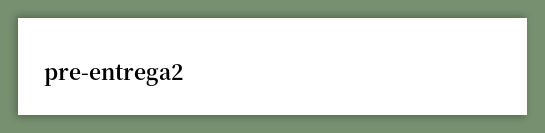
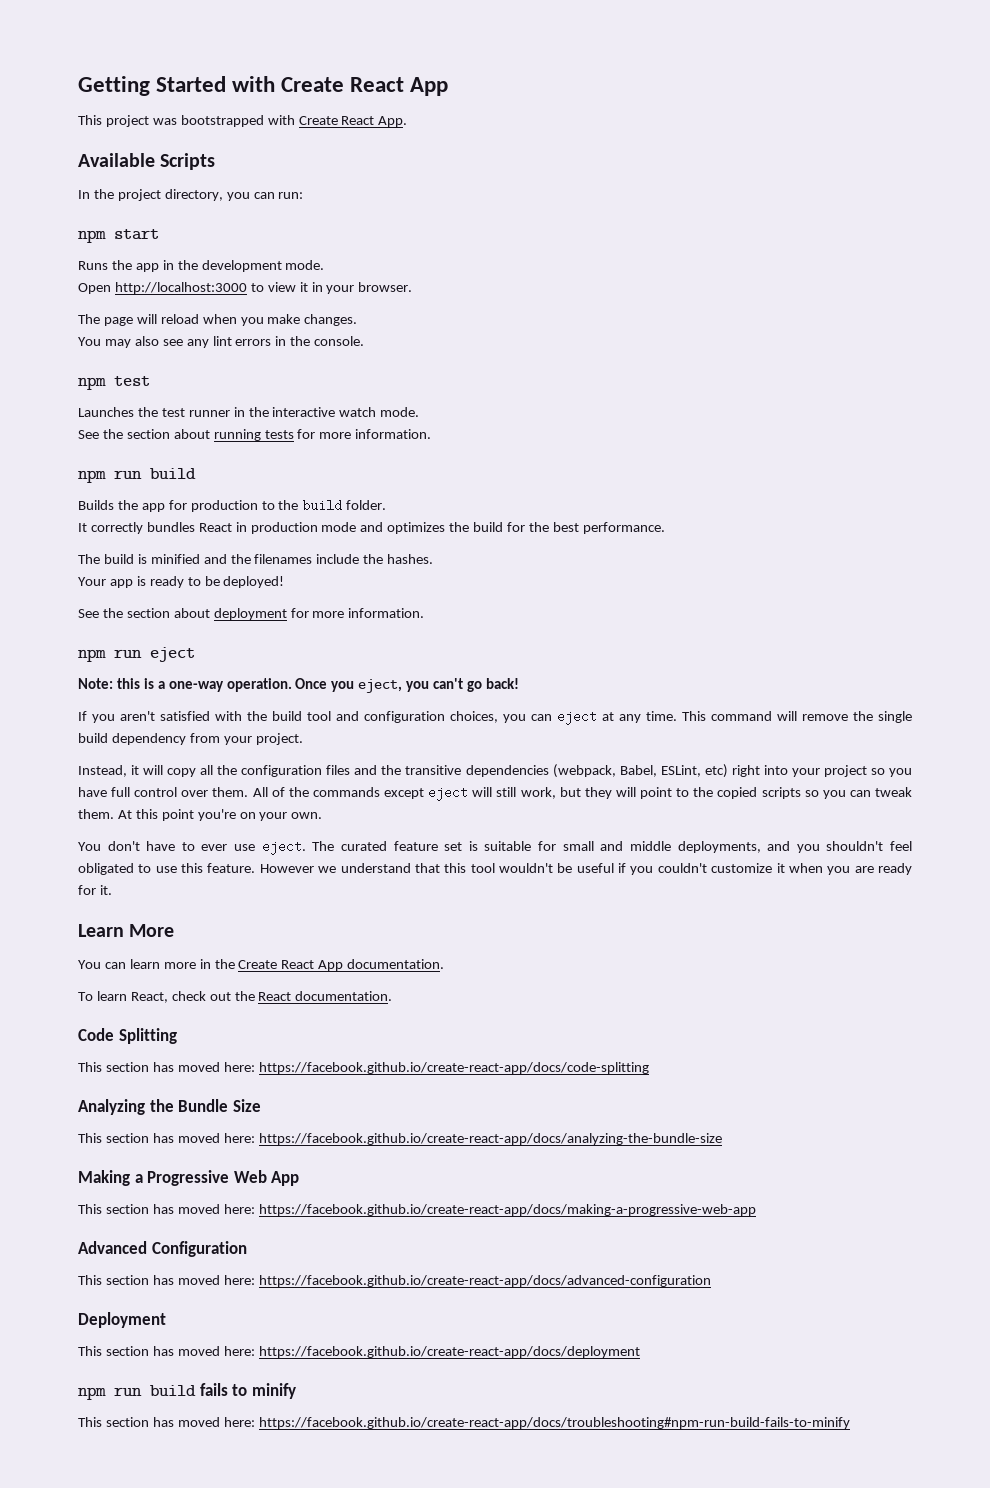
- pre-entrega2
+ Getting Started with Create React App
+ This project was bootstrapped with Create React App.
+ Available Scripts
+ In the project directory, you can run:
+ npm start
+ Runs the app in the development mode.
+ Open http://localhost:3000 to view it in your browser.
+ The page will reload when you make changes.
+ You may also see any lint errors in the console.
+ npm test
+ Launches the test runner in the interactive watch mode.
+ See the section about running tests for more information.
+ npm run build
+ Builds the app for production to the build folder.
+ It correctly bundles React in production mode and optimizes the build for the best performance.
+ The build is minified and the filenames include the hashes.
+ Your app is ready to be deployed!
+ See the section about deployment for more information.
+ npm run eject
+ Note: this is a one-way operation. Once you eject, you can't go back!
+ If you aren't satisfied with the build tool and configuration choices, you can eject at any time. This command will remove the single build dependency from your project.
+ Instead, it will copy all the configuration files and the transitive dependencies (webpack, Babel, ESLint, etc) right into your project so you have full control over them. All of the commands except eject will still work, but they will point to the copied scripts so you can tweak them. At this point you're on your own.
+ You don't have to ever use eject. The curated feature set is suitable for small and middle deployments, and you shouldn't feel obligated to use this feature. However we understand that this tool wouldn't be useful if you couldn't customize it when you are ready for it.
+ Learn More
+ You can learn more in the Create React App documentation.
+ To learn React, check out the React documentation.
+ Code Splitting
+ This section has moved here: https://facebook.github.io/create-react-app/docs/code-splitting
+ Analyzing the Bundle Size
+ This section has moved here: https://facebook.github.io/create-react-app/docs/analyzing-the-bundle-size
+ Making a Progressive Web App
+ This section has moved here: https://facebook.github.io/create-react-app/docs/making-a-progressive-web-app
+ Advanced Configuration
+ This section has moved here: https://facebook.github.io/create-react-app/docs/advanced-configuration
+ Deployment
+ This section has moved here: https://facebook.github.io/create-react-app/docs/deployment
+ npm run build fails to minify
+ This section has moved here: https://facebook.github.io/create-react-app/docs/troubleshooting#npm-run-build-fails-to-minify

